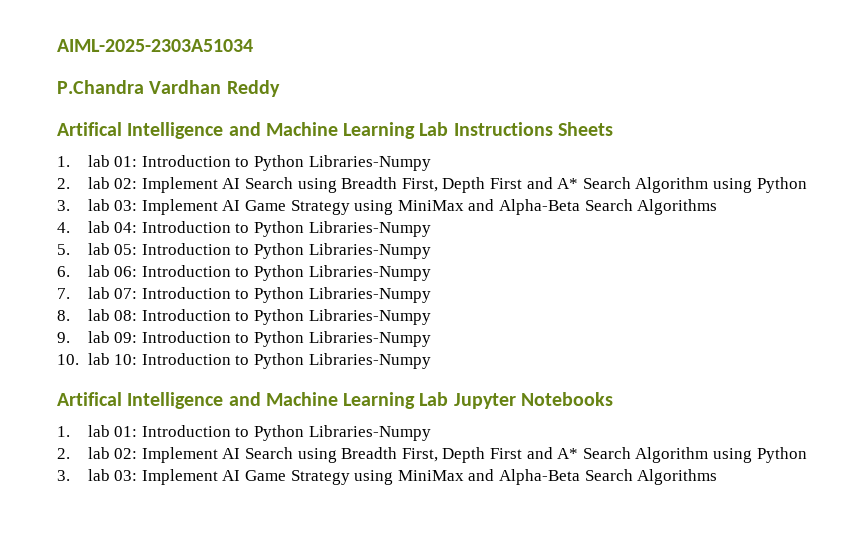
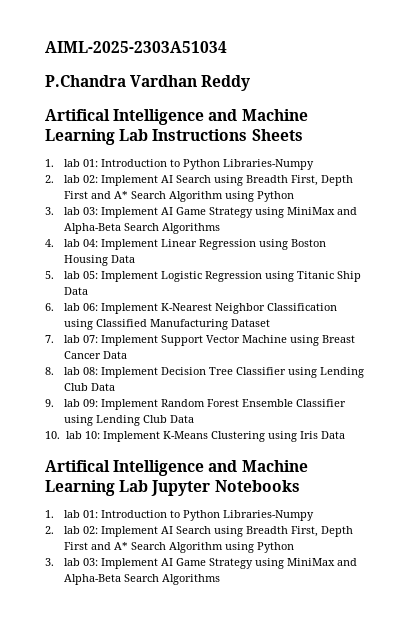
- 4. lab 04: Introduction to Python Libraries-Numpy
- 5. lab 05: Introduction to Python Libraries-Numpy
- 6. lab 06: Introduction to Python Libraries-Numpy
- 7. lab 07: Introduction to Python Libraries-Numpy
- 8. lab 08: Introduction to Python Libraries-Numpy
- 9. lab 09: Introduction to Python Libraries-Numpy
- 10. lab 10: Introduction to Python Libraries-Numpy
+ 4. lab 04: Implement Linear Regression using Boston Housing Data
+ 5. lab 05: Implement Logistic Regression using Titanic Ship Data
+ 6. lab 06: Implement K-Nearest Neighbor Classification using Classified Manufacturing Dataset
+ 7. lab 07: Implement Support Vector Machine using Breast Cancer Data
+ 8. lab 08: Implement Decision Tree Classifier using Lending Club Data
+ 9. lab 09: Implement Random Forest Ensemble Classifier using Lending Club Data
+ 10. lab 10: Implement K-Means Clustering using Iris Data

